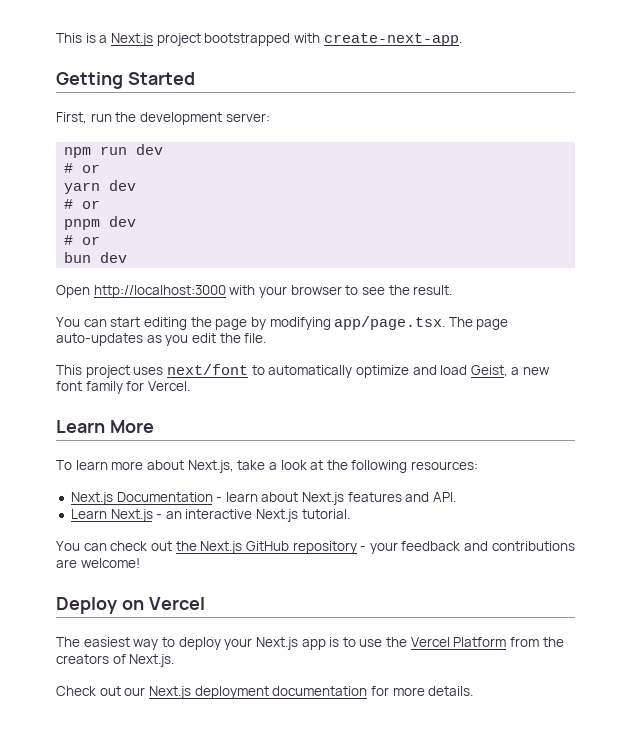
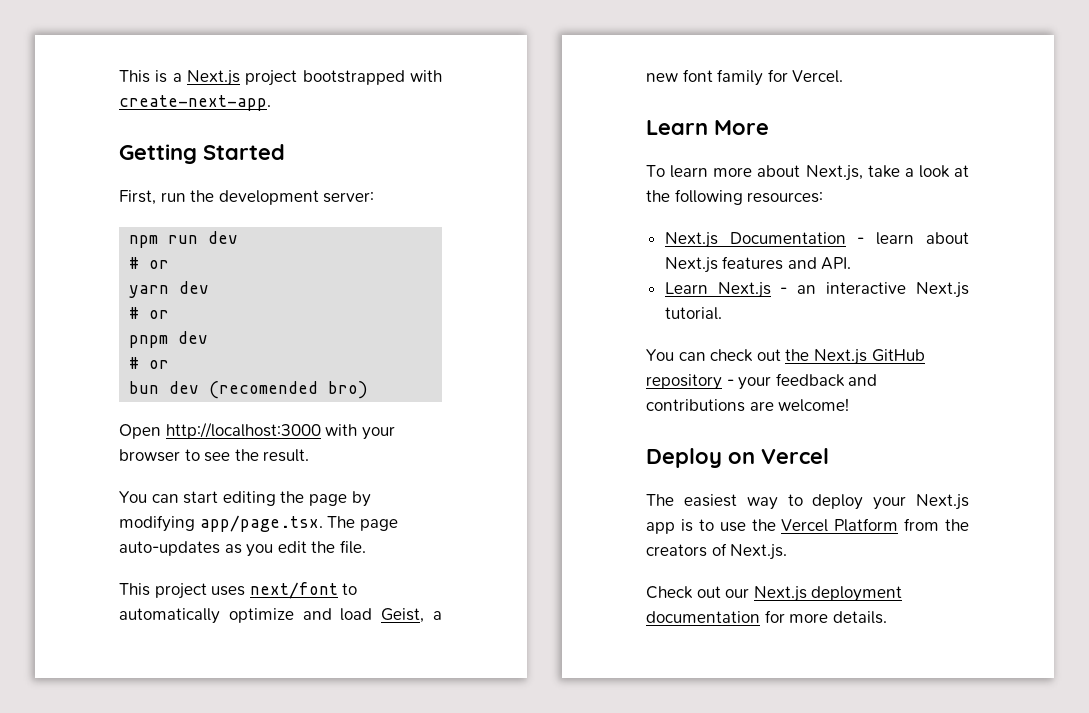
- bun dev
+ bun dev (recomended bro)

